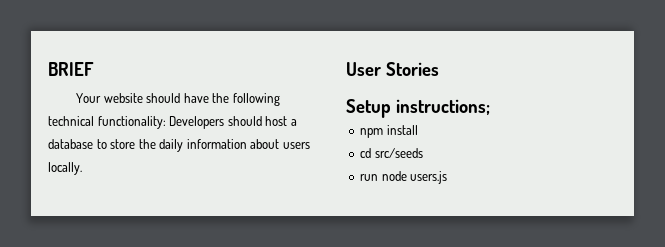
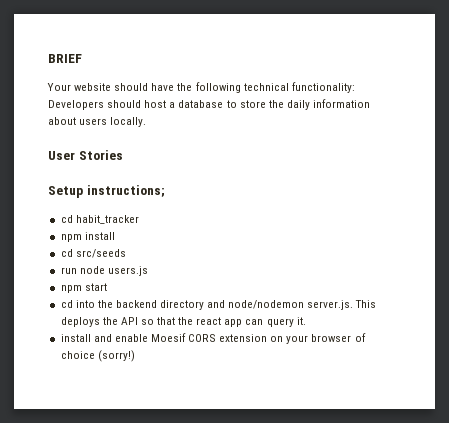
+ cd habit_tracker
+ npm start
+ cd into the backend directory and node/nodemon server.js. This deploys the API so that the react app can query it.
+ install and enable Moesif CORS extension on your browser of choice (sorry!)

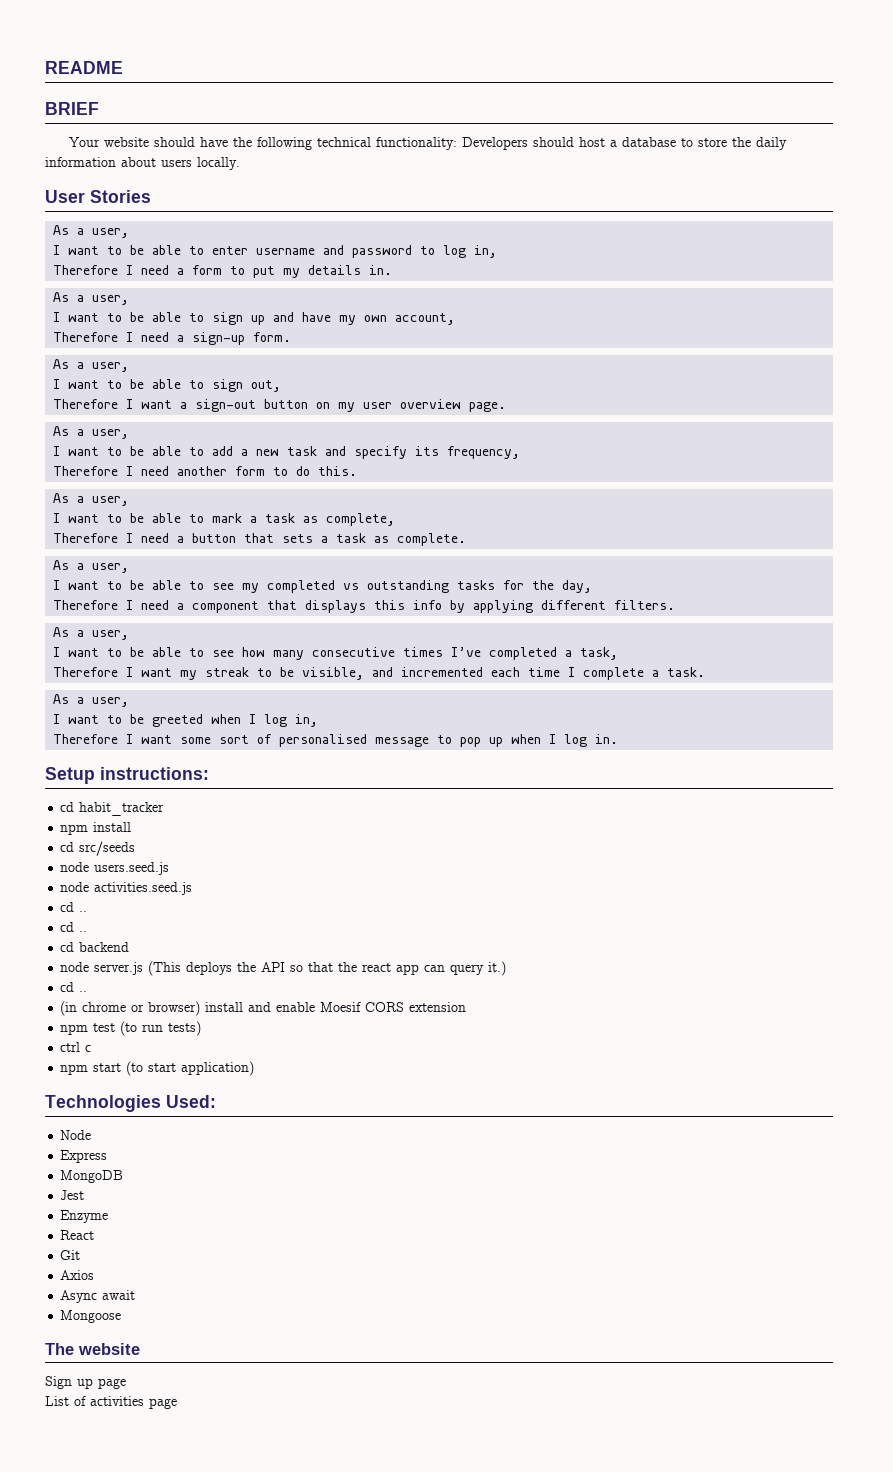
+ README
  User Stories
+ As a user,
+ I want to be able to enter username and password to log in,
+ Therefore I need a form to put my details in.
+ As a user,
+ I want to be able to sign up and have my own account,
+ Therefore I need a sign-up form.
+ As a user,
+ I want to be able to sign out,
+ Therefore I want a sign-out button on my user overview page.
+ As a user,
+ I want to be able to add a new task and specify its frequency,
+ Therefore I need another form to do this.
+ As a user,
+ I want to be able to mark a task as complete,
+ Therefore I need a button that sets a task as complete.
+ As a user,
+ I want to be able to see my completed vs outstanding tasks for the day,
+ Therefore I need a component that displays this info by applying different filters.
+ As a user,
+ I want to be able to see how many consecutive times I’ve completed a task,
+ Therefore I want my streak to be visible, and incremented each time I complete a task.
+ As a user,
+ I want to be greeted when I log in,
+ Therefore I want some sort of personalised message to pop up when I log in.
- Setup instructions;
+ Setup instructions:
- run node users.js
- npm start
- cd into the backend directory and node/nodemon server.js. This deploys the API so that the react app can query it.
- install and enable Moesif CORS extension on your browser of choice (sorry!)
+ node users.seed.js
+ node activities.seed.js
+ cd ..
+ cd ..
+ cd backend
+ node server.js (This deploys the API so that the react app can query it.)
+ cd ..
+ (in chrome or browser) install and enable Moesif CORS extension
+ npm test (to run tests)
+ ctrl c
+ npm start (to start application)
+ Technologies Used:
+ Node
+ Express
+ MongoDB
+ Jest
+ Enzyme
+ React
+ Git
+ Axios
+ Async await
+ Mongoose
+ The website
+ Sign up page
+ List of activities page

